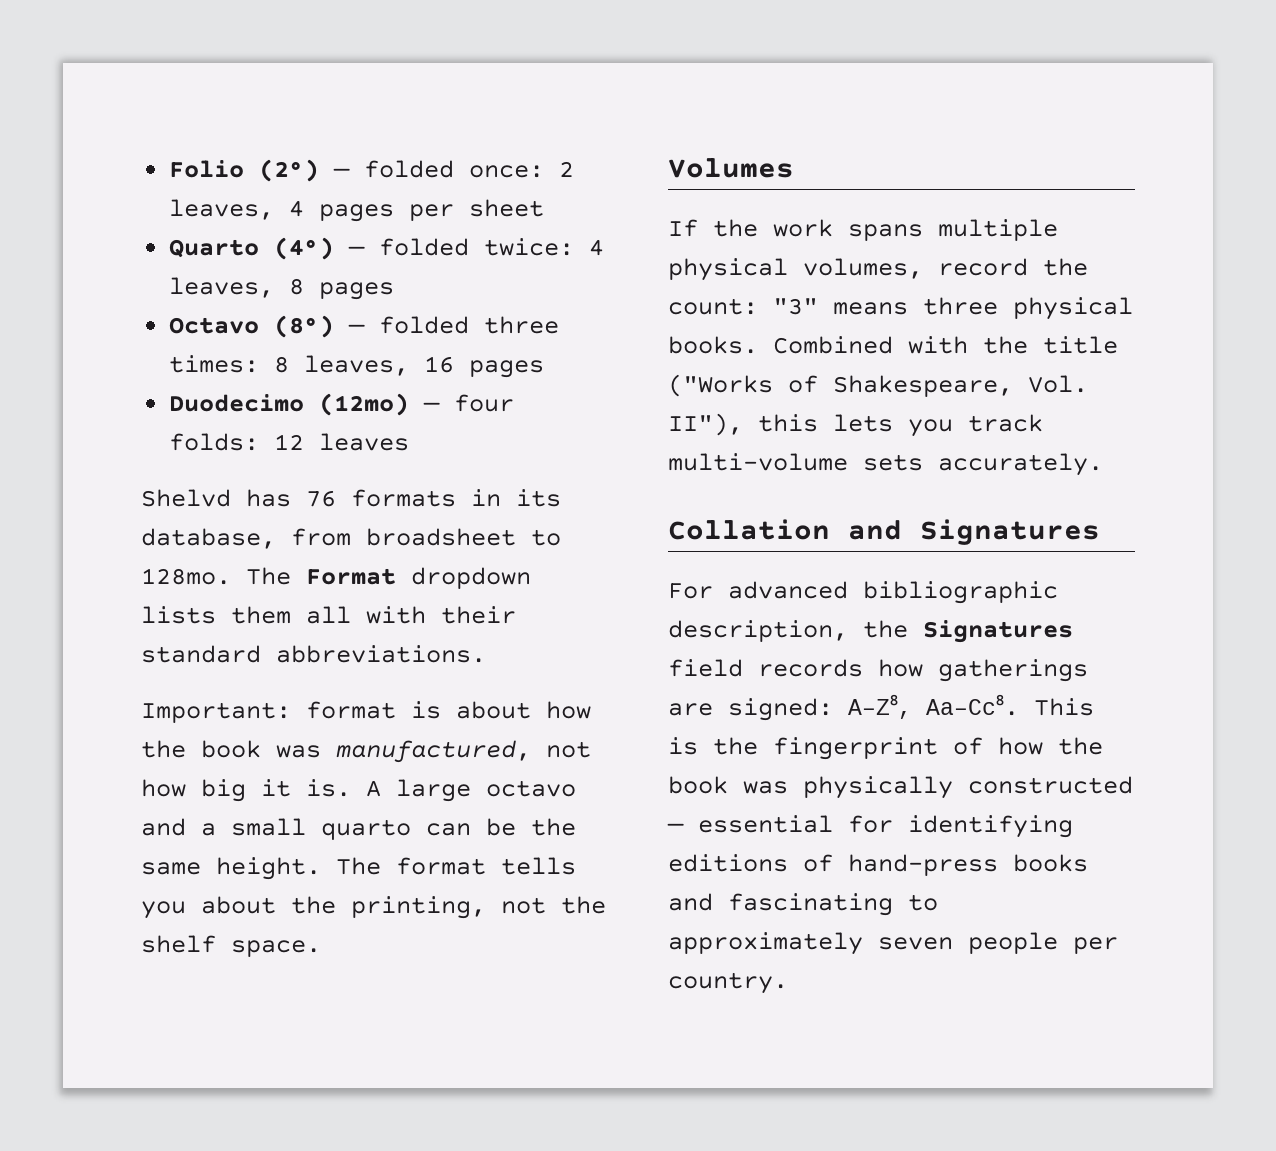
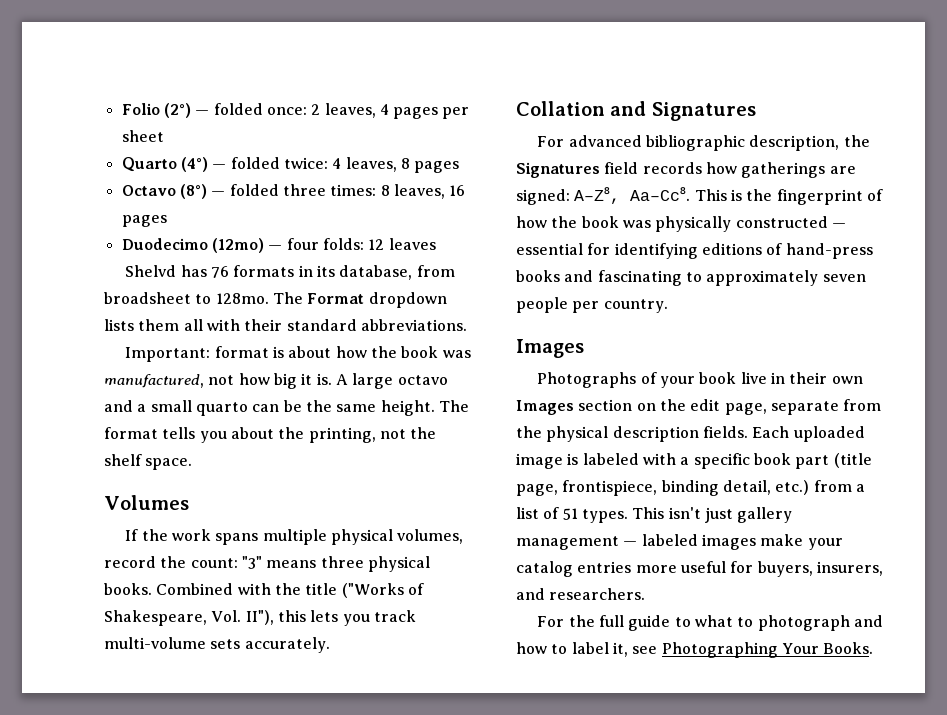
  This is the fingerprint of how the book was physically constructed — essential for identifying editions of hand-press books and fascinating to approximately seven people per country.
+ Images
+ Photographs of your book live in their own Images section on the edit page, separate from the physical description fields. Each uploaded image is labeled with a specific book part (title page, frontispiece, binding detail, etc.) from a list of 51 types. This isn't just gallery management — labeled images make your catalog entries more useful for buyers, insurers, and researchers.
+ For the full guide to what to photograph and how to label it, see Photographing Your Books.

